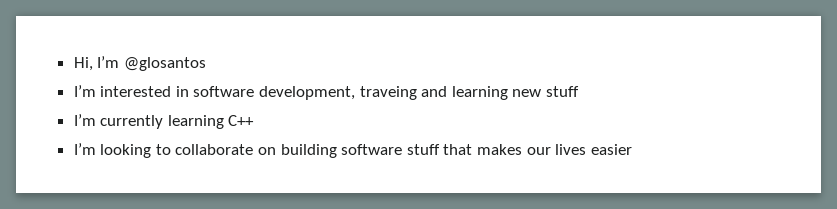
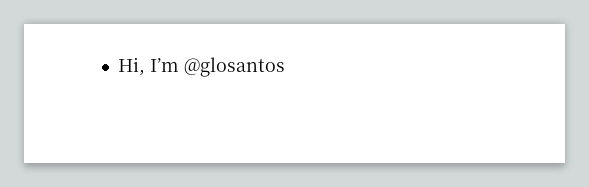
- I’m interested in software development, traveing and learning new stuff
- I’m currently learning C++
- I’m looking to collaborate on building software stuff that makes our lives easier

